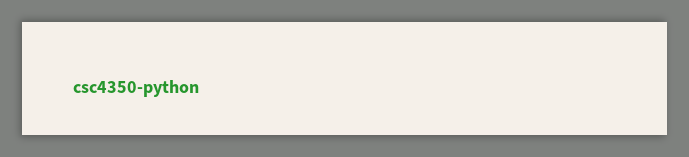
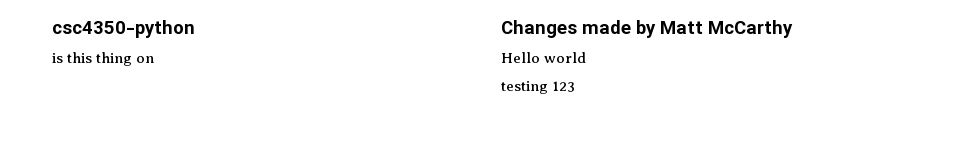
+ is this thing on
+ Changes made by Matt McCarthy
+ Hello world
+ testing 123

